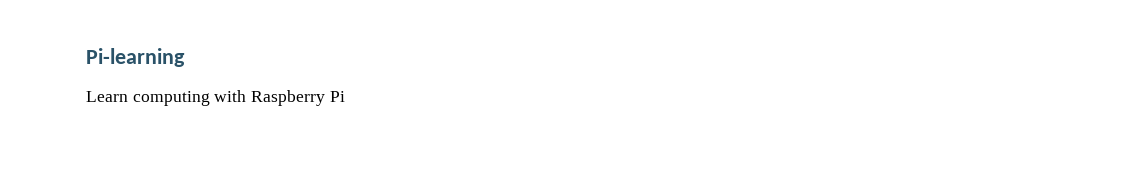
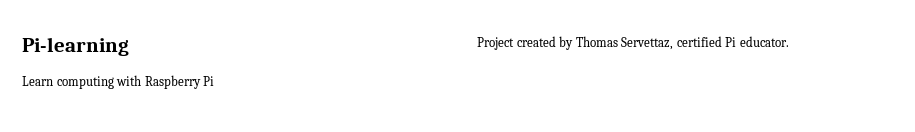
+ Project created by Thomas Servettaz, certified Pi educator.

